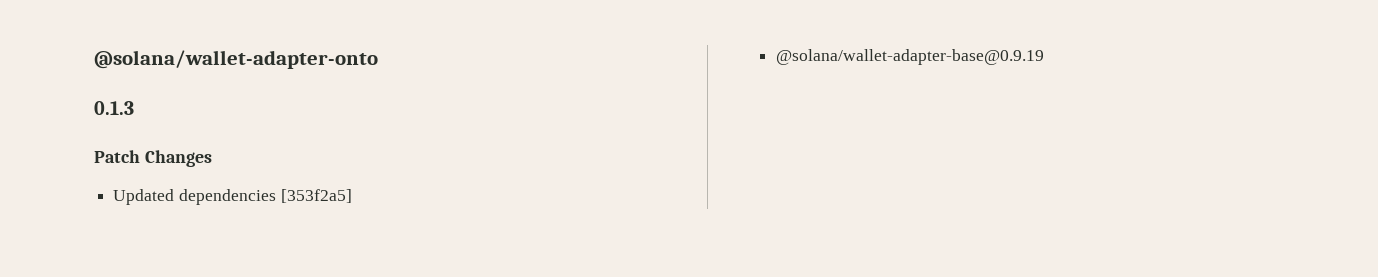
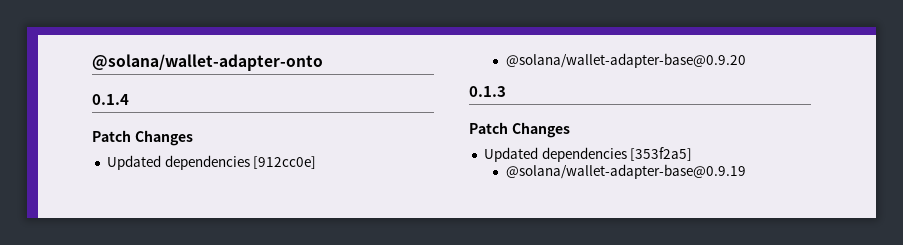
+ 0.1.4
+ Patch Changes
+ Updated dependencies [912cc0e]
+ @solana/wallet-adapter-base@0.9.20

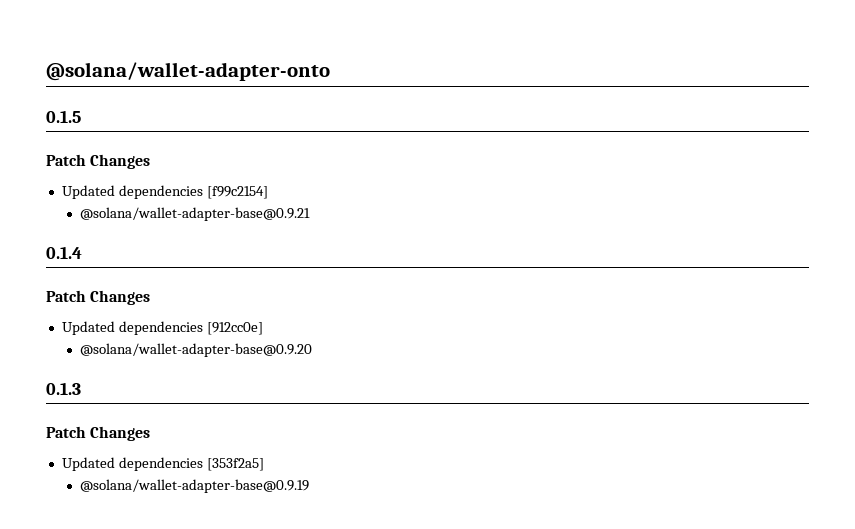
+ 0.1.5
+ Patch Changes
+ Updated dependencies [f99c2154]
+ @solana/wallet-adapter-base@0.9.21

